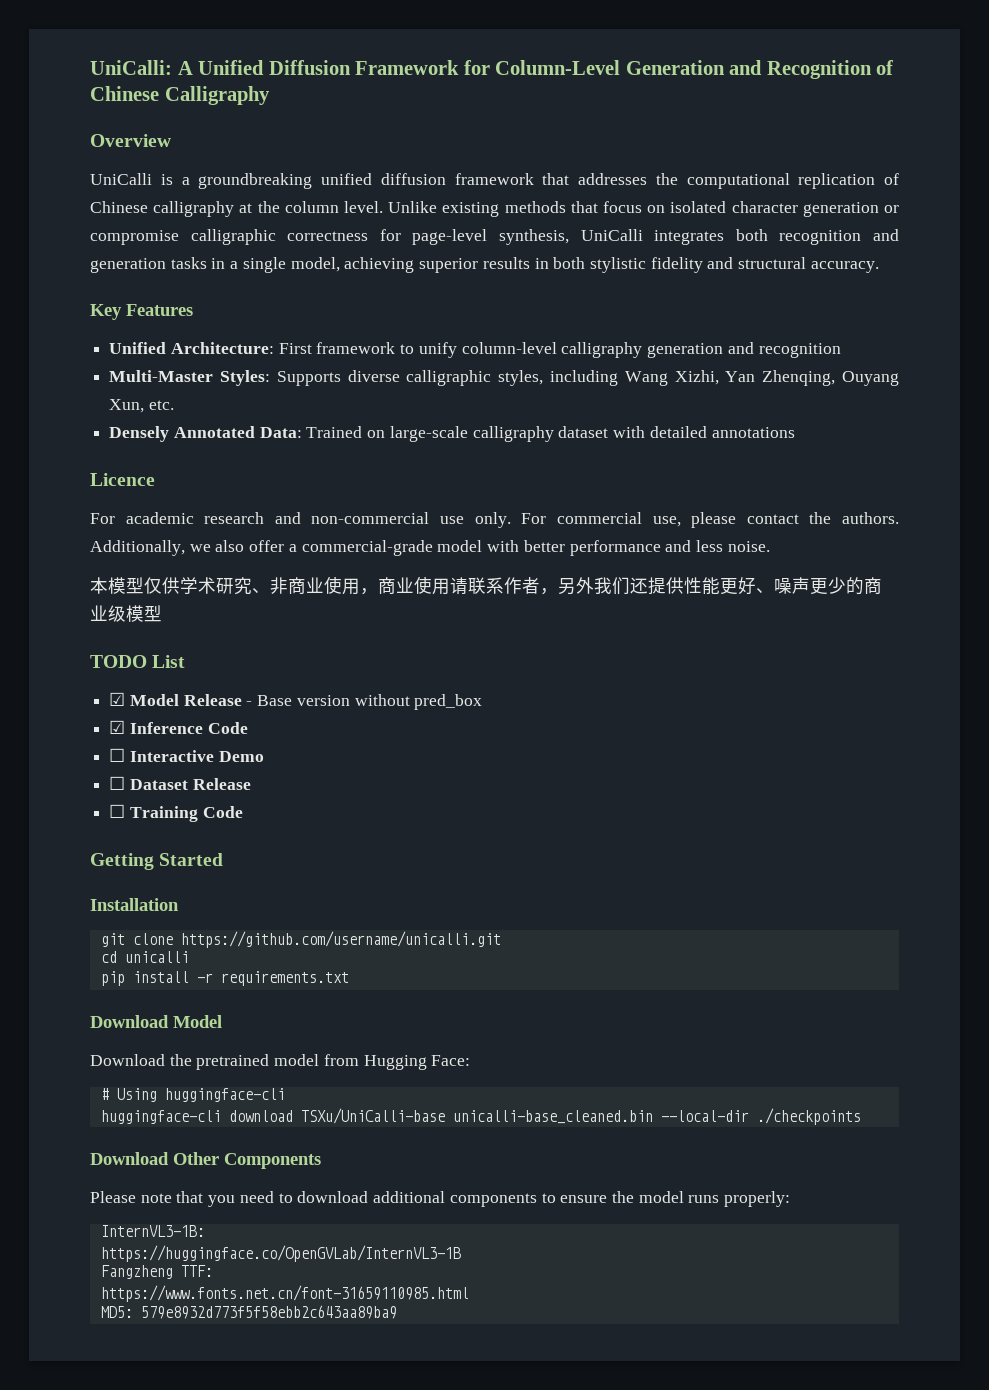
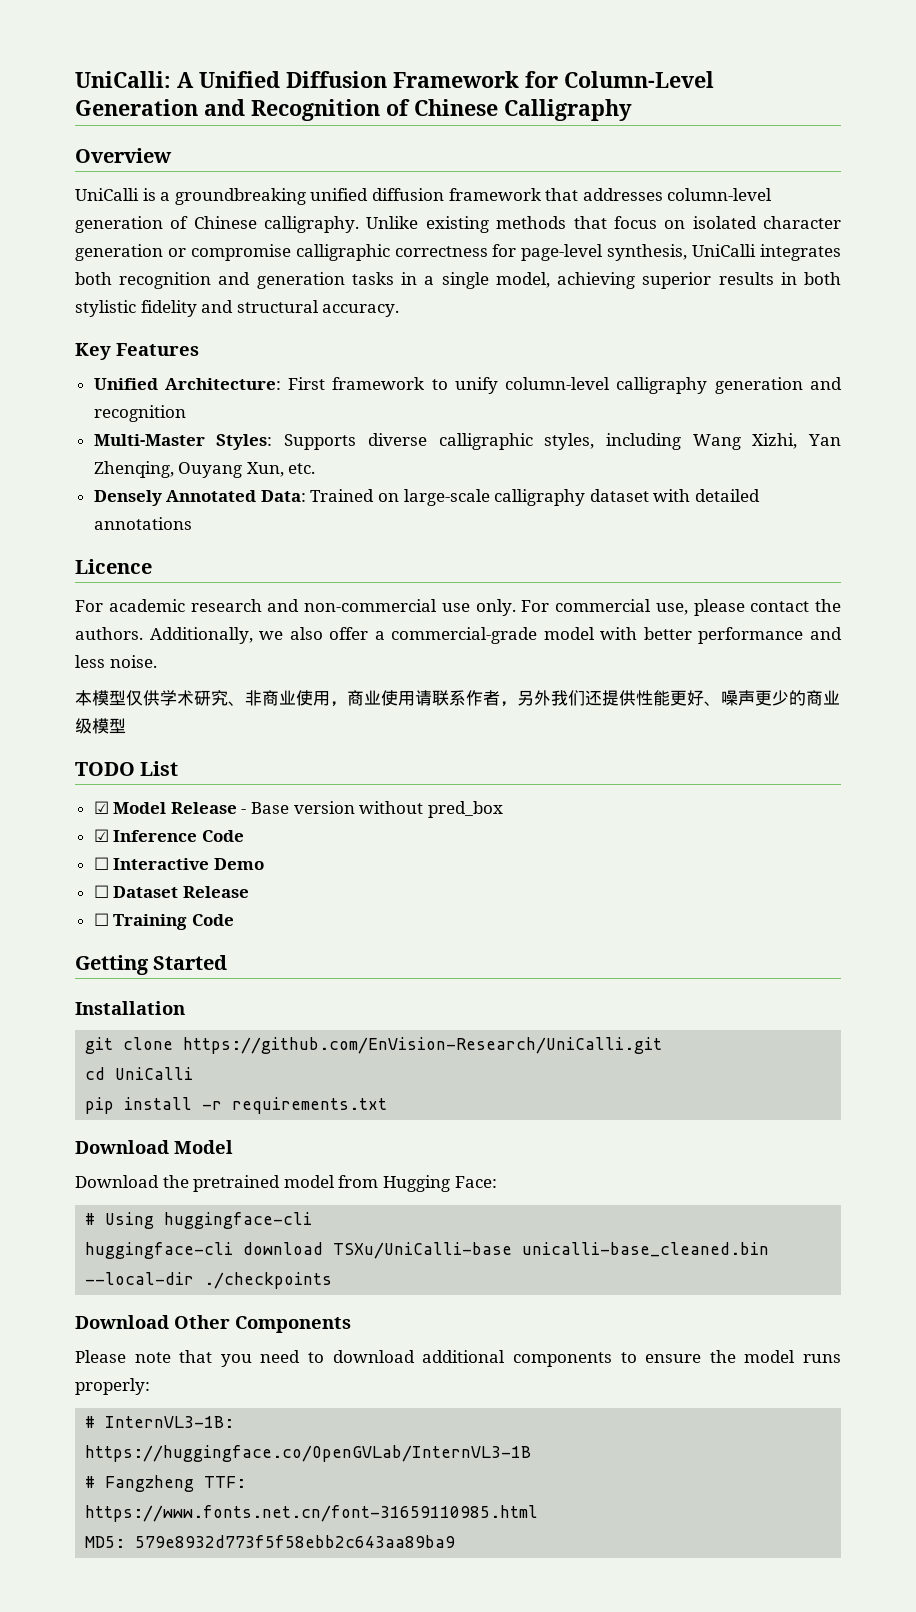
- UniCalli is a groundbreaking unified diffusion framework that addresses the computational replication of Chinese calligraphy at the column level.
+ UniCalli is a groundbreaking unified diffusion framework that addresses column-level generation of Chinese calligraphy.
- git clone https://github.com/username/unicalli.git
+ git clone https://github.com/EnVision-Research/UniCalli.git
- cd unicalli
+ cd UniCalli
- InternVL3-1B:
+ # InternVL3-1B:
- Fangzheng TTF:
+ # Fangzheng TTF:

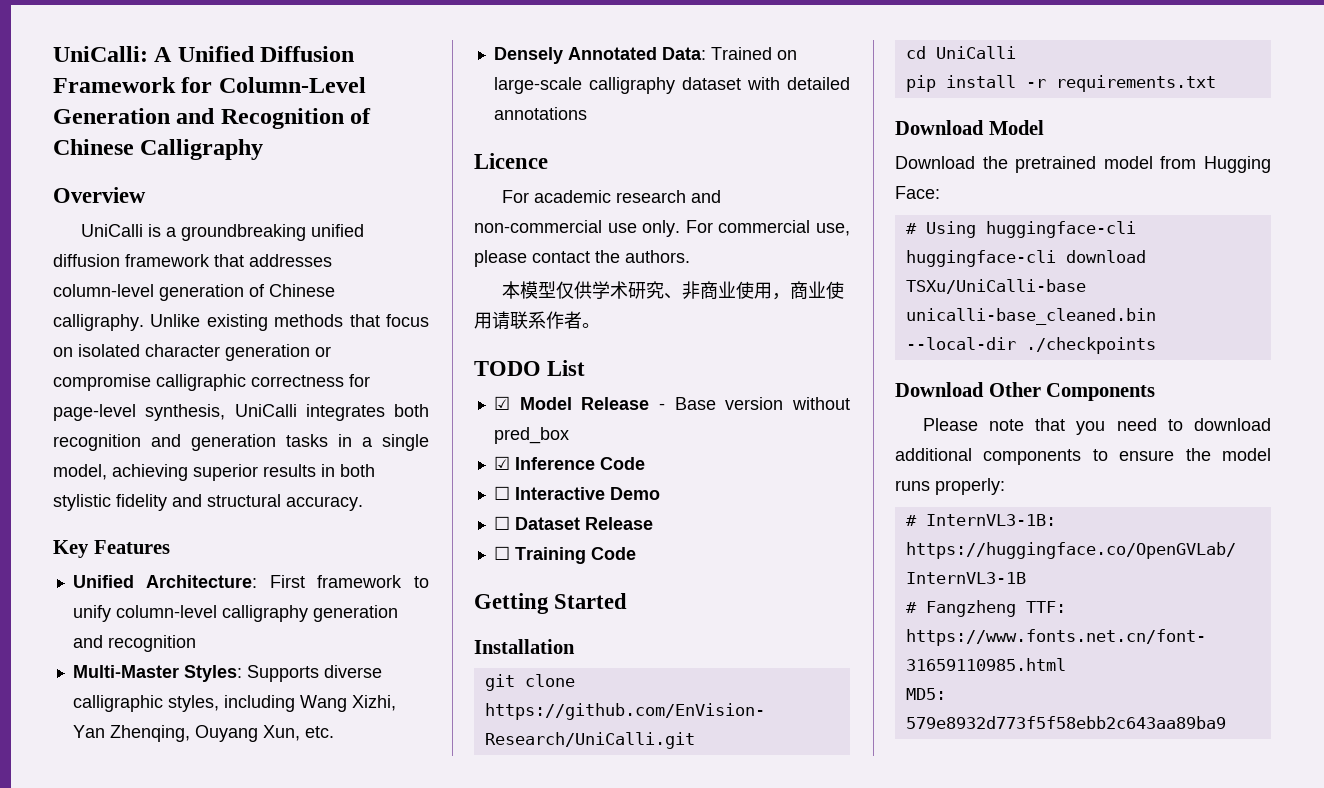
- Additionally, we also offer a commercial-grade model with better performance and less noise.
- 本模型仅供学术研究、非商业使用，商业使用请联系作者，另外我们还提供性能更好、噪声更少的商业级模型
+ 本模型仅供学术研究、非商业使用，商业使用请联系作者。

